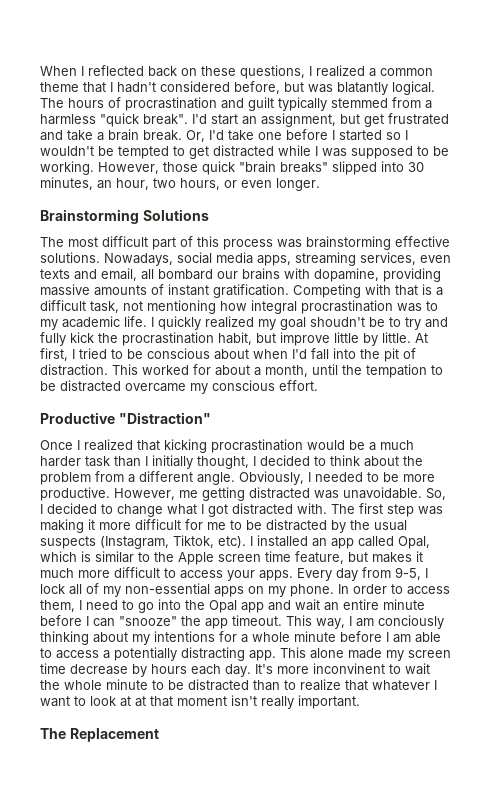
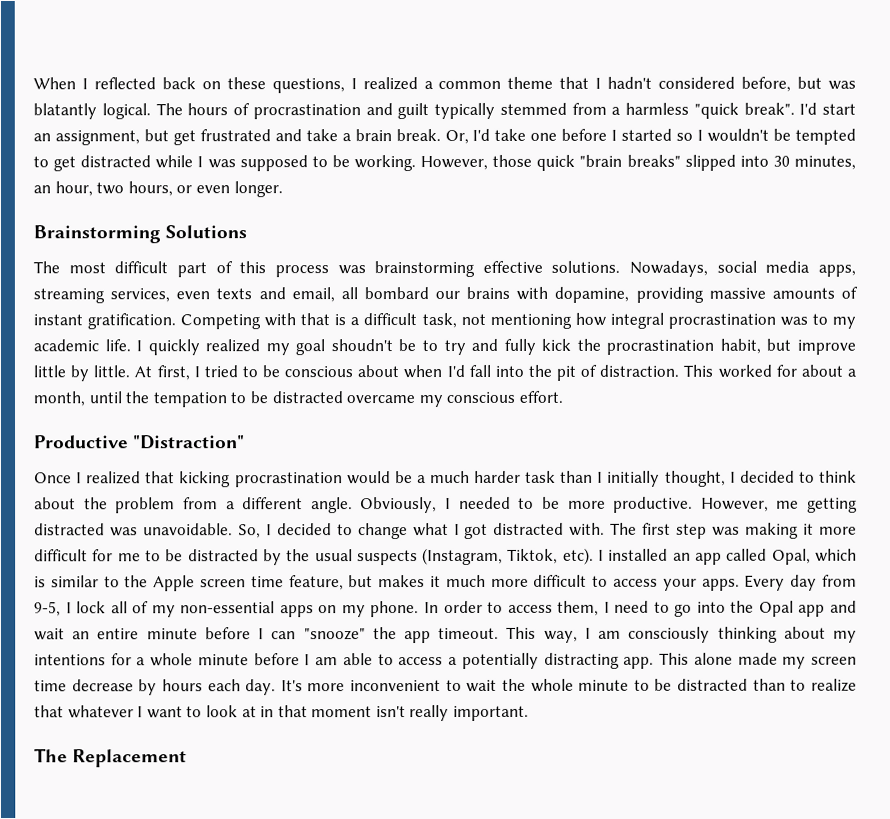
- This way, I am conciously thinking about my intentions for a whole minute before I am able to access a potentially distracting app.
+ This way, I am consciously thinking about my intentions for a whole minute before I am able to access a potentially distracting app.
- It's more inconvinent to wait the whole minute to be distracted than to realize that whatever I want to look at at that moment isn't really important.
+ It's more inconvenient to wait the whole minute to be distracted than to realize that whatever I want to look at in that moment isn't really important.

